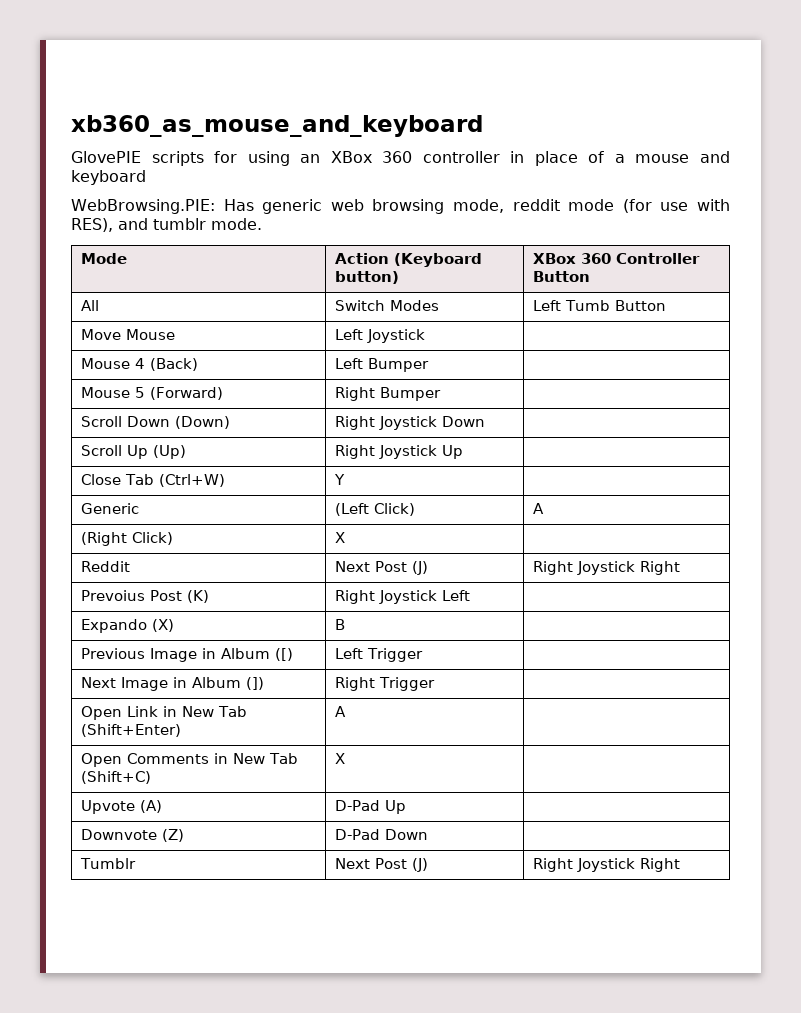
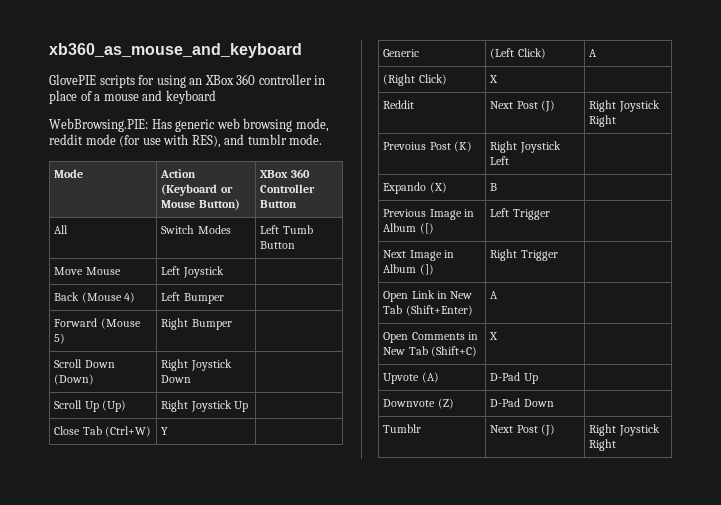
- Mode | Action (Keyboard button) | XBox 360 Controller Button
+ Mode | Action (Keyboard or Mouse Button) | XBox 360 Controller Button
- Mouse 4 (Back) | Left Bumper |
+ Back (Mouse 4) | Left Bumper |
- Mouse 5 (Forward) | Right Bumper |
+ Forward (Mouse 5) | Right Bumper |

